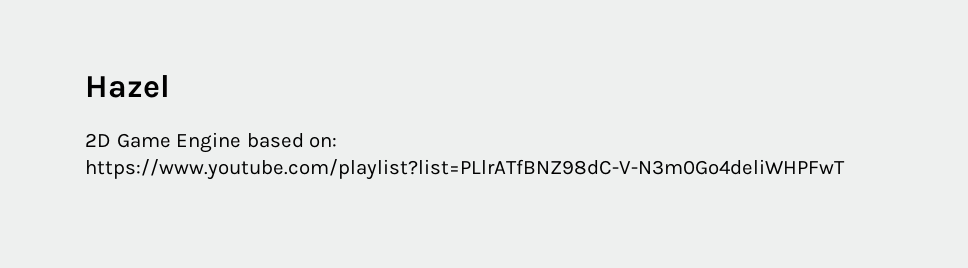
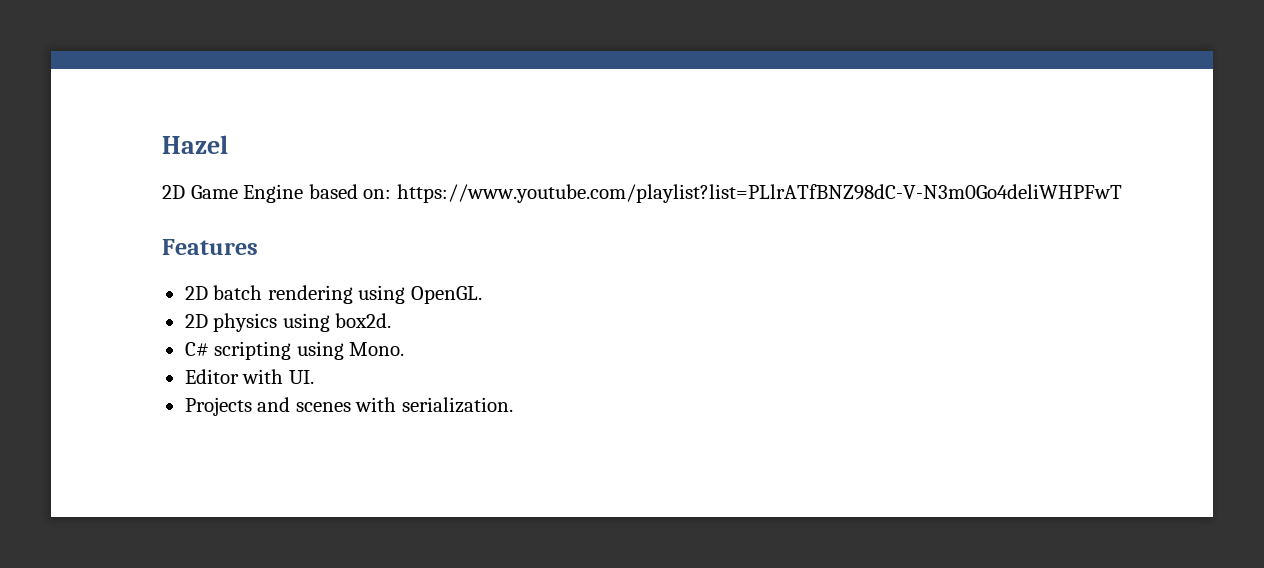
+ Features
+ 2D batch rendering using OpenGL.
+ 2D physics using box2d.
+ C# scripting using Mono.
+ Editor with UI.
+ Projects and scenes with serialization.

